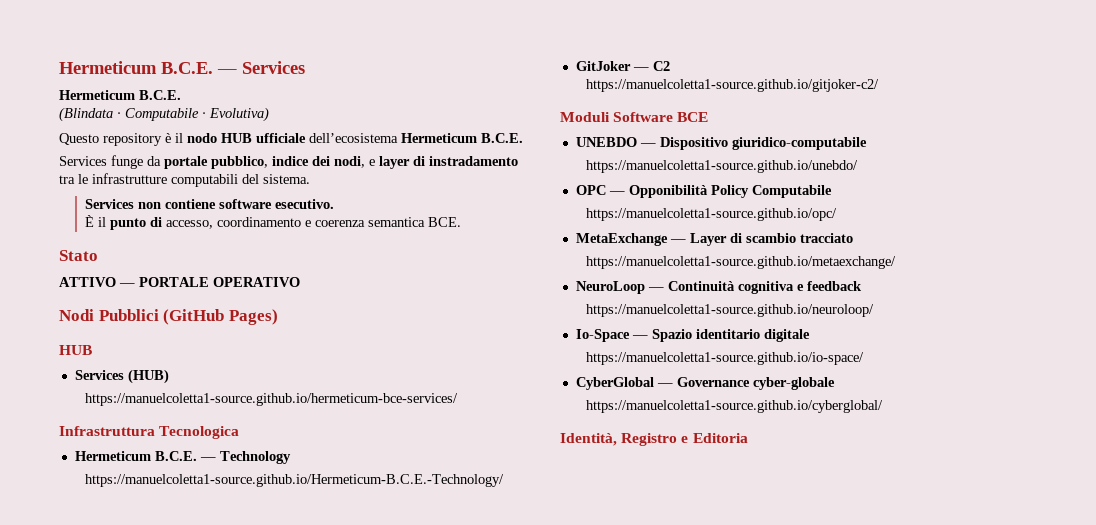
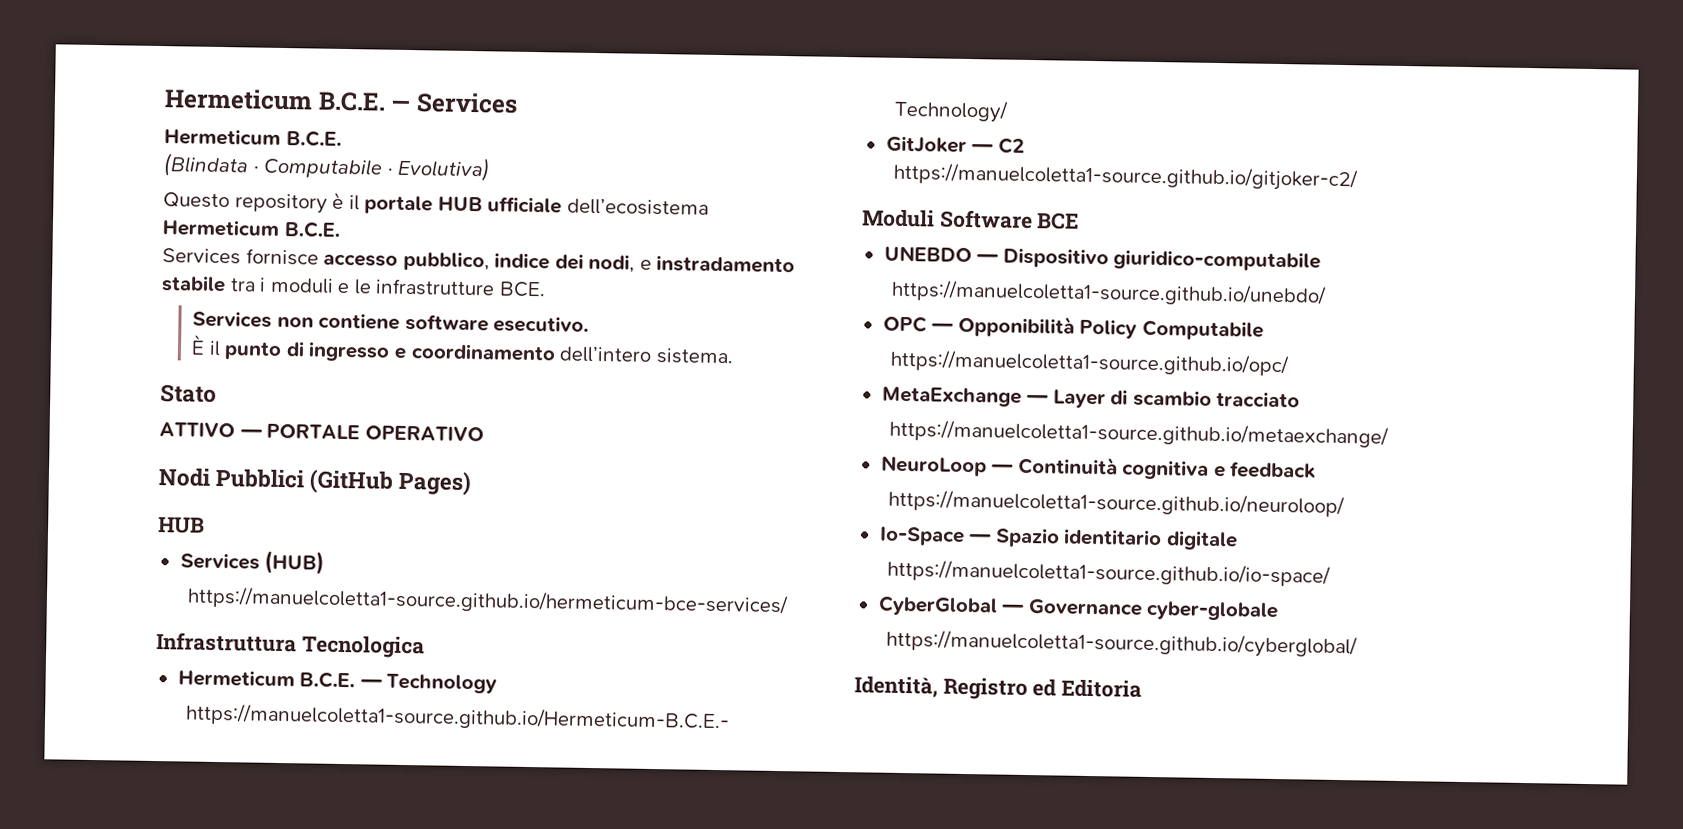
- Questo repository è il nodo HUB ufficiale dell’ecosistema Hermeticum B.C.E.
+ Questo repository è il portale HUB ufficiale dell’ecosistema Hermeticum B.C.E.
- Services funge da portale pubblico, indice dei nodi, e layer di instradamento tra le infrastrutture computabili del sistema.
+ Services fornisce accesso pubblico, indice dei nodi, e instradamento stabile tra i moduli e le infrastrutture BCE.
- È il punto di accesso, coordinamento e coerenza semantica BCE.
+ È il punto di ingresso e coordinamento dell’intero sistema.
- Identità, Registro e Editoria
+ Identità, Registro ed Editoria

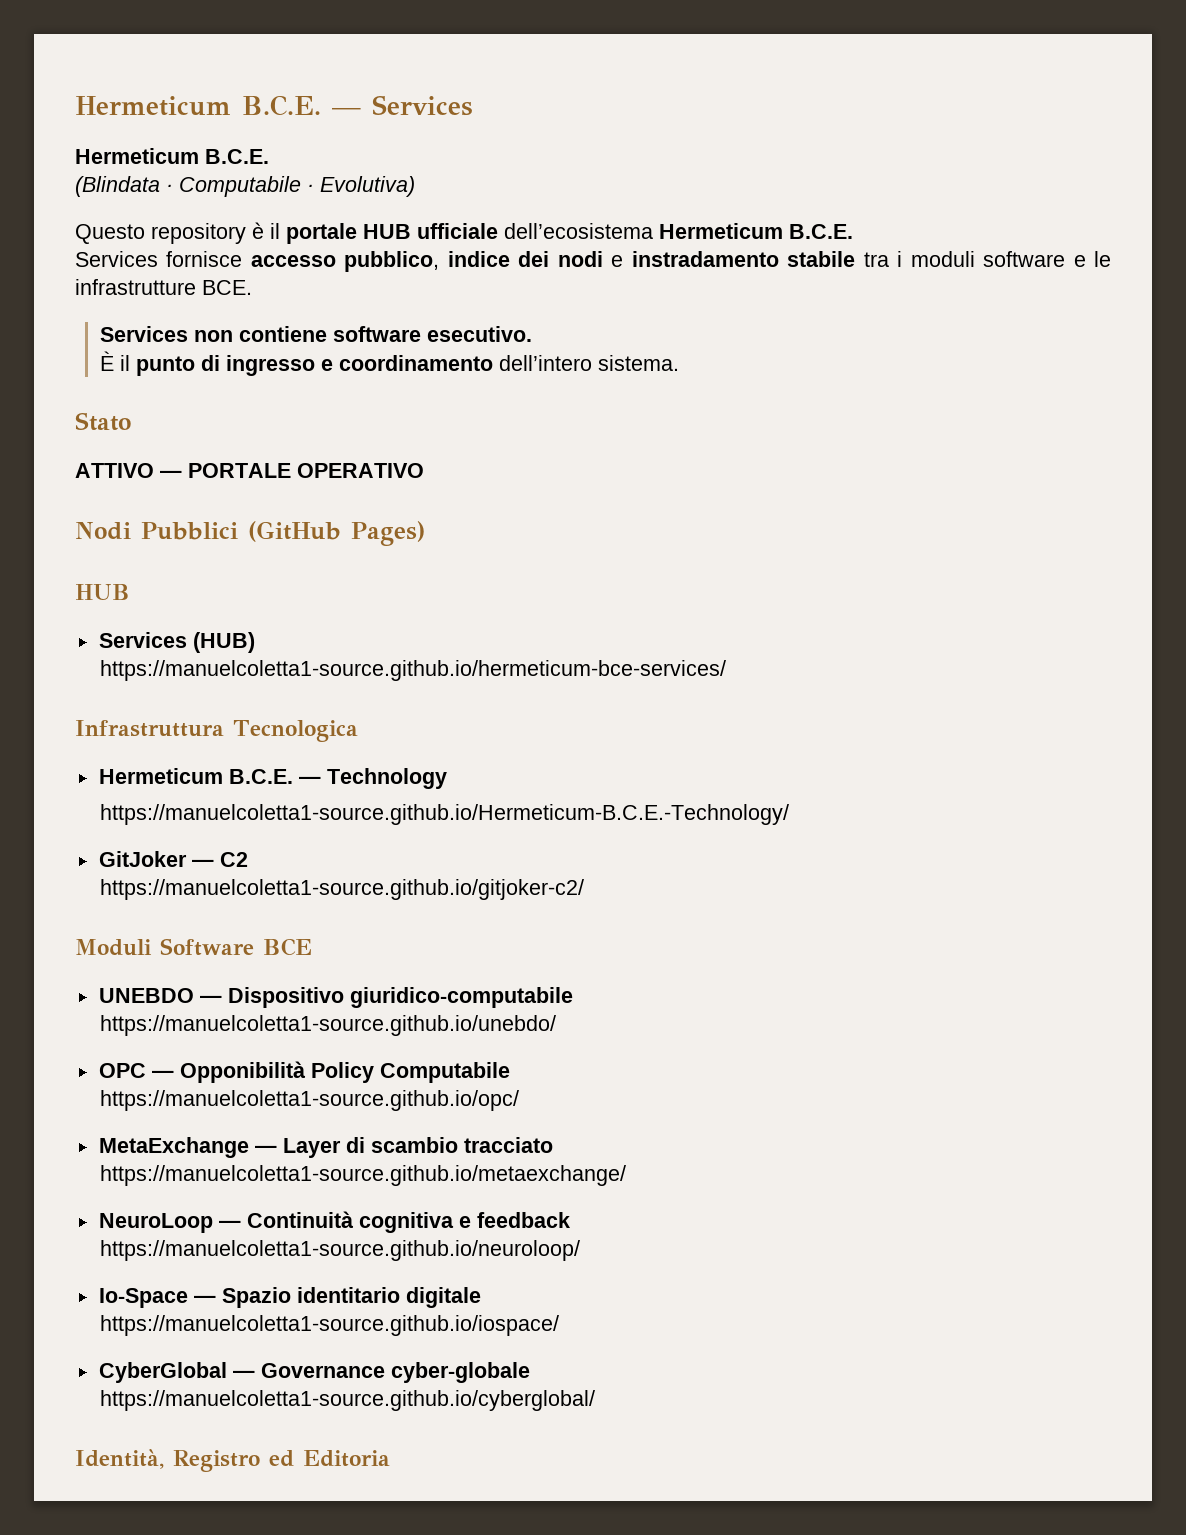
- Services fornisce accesso pubblico, indice dei nodi, e instradamento stabile tra i moduli e le infrastrutture BCE.
+ Services fornisce accesso pubblico, indice dei nodi e instradamento stabile tra i moduli software e le infrastrutture BCE.
- https://manuelcoletta1-source.github.io/io-space/
+ https://manuelcoletta1-source.github.io/iospace/

